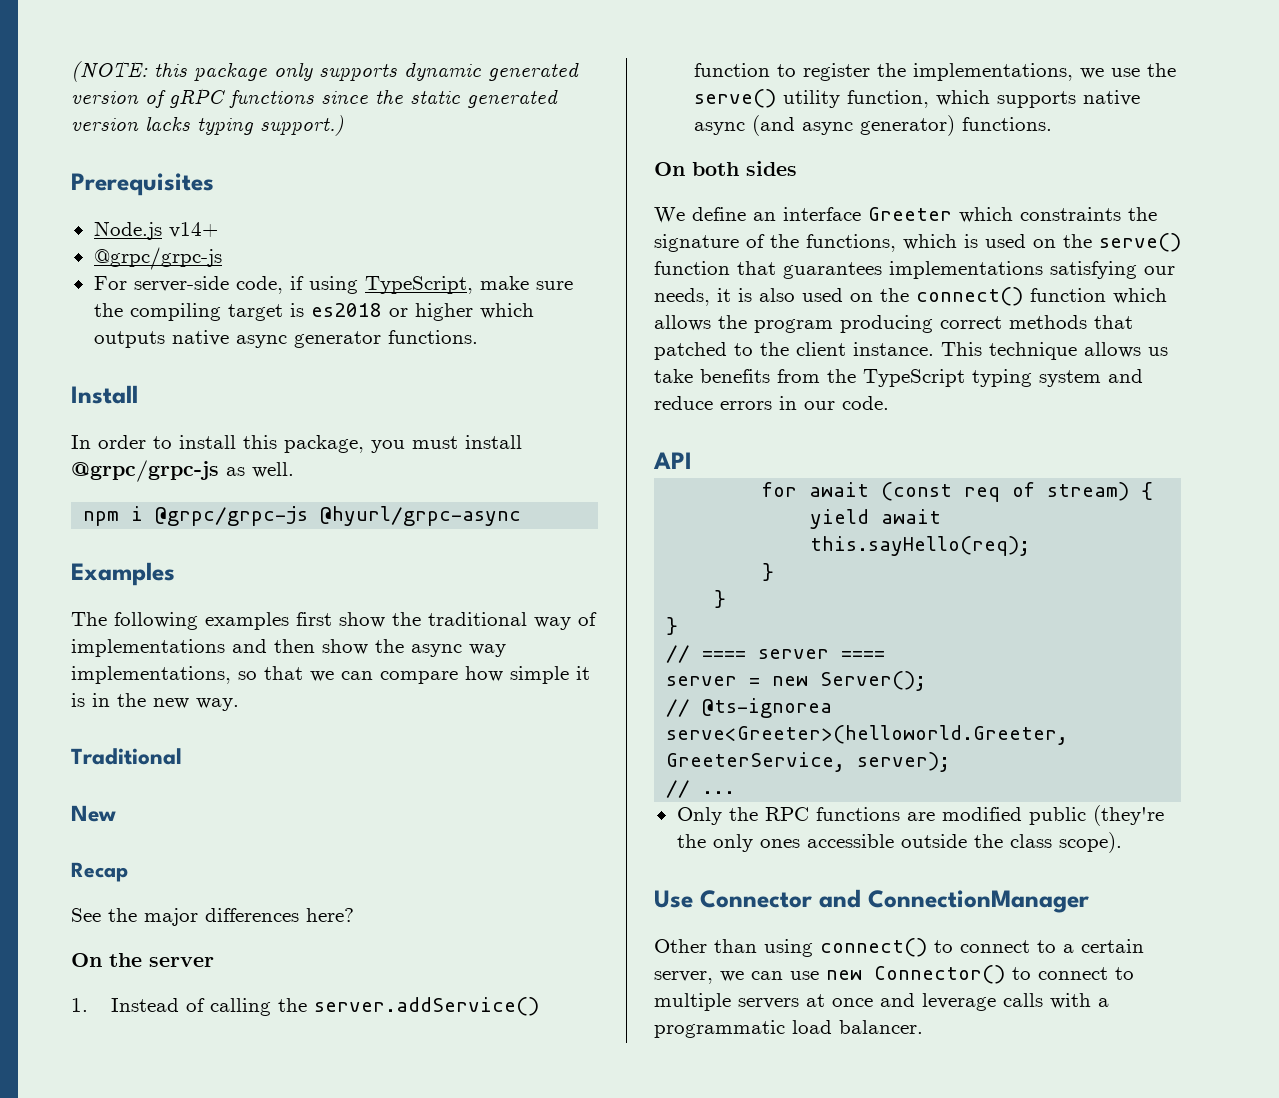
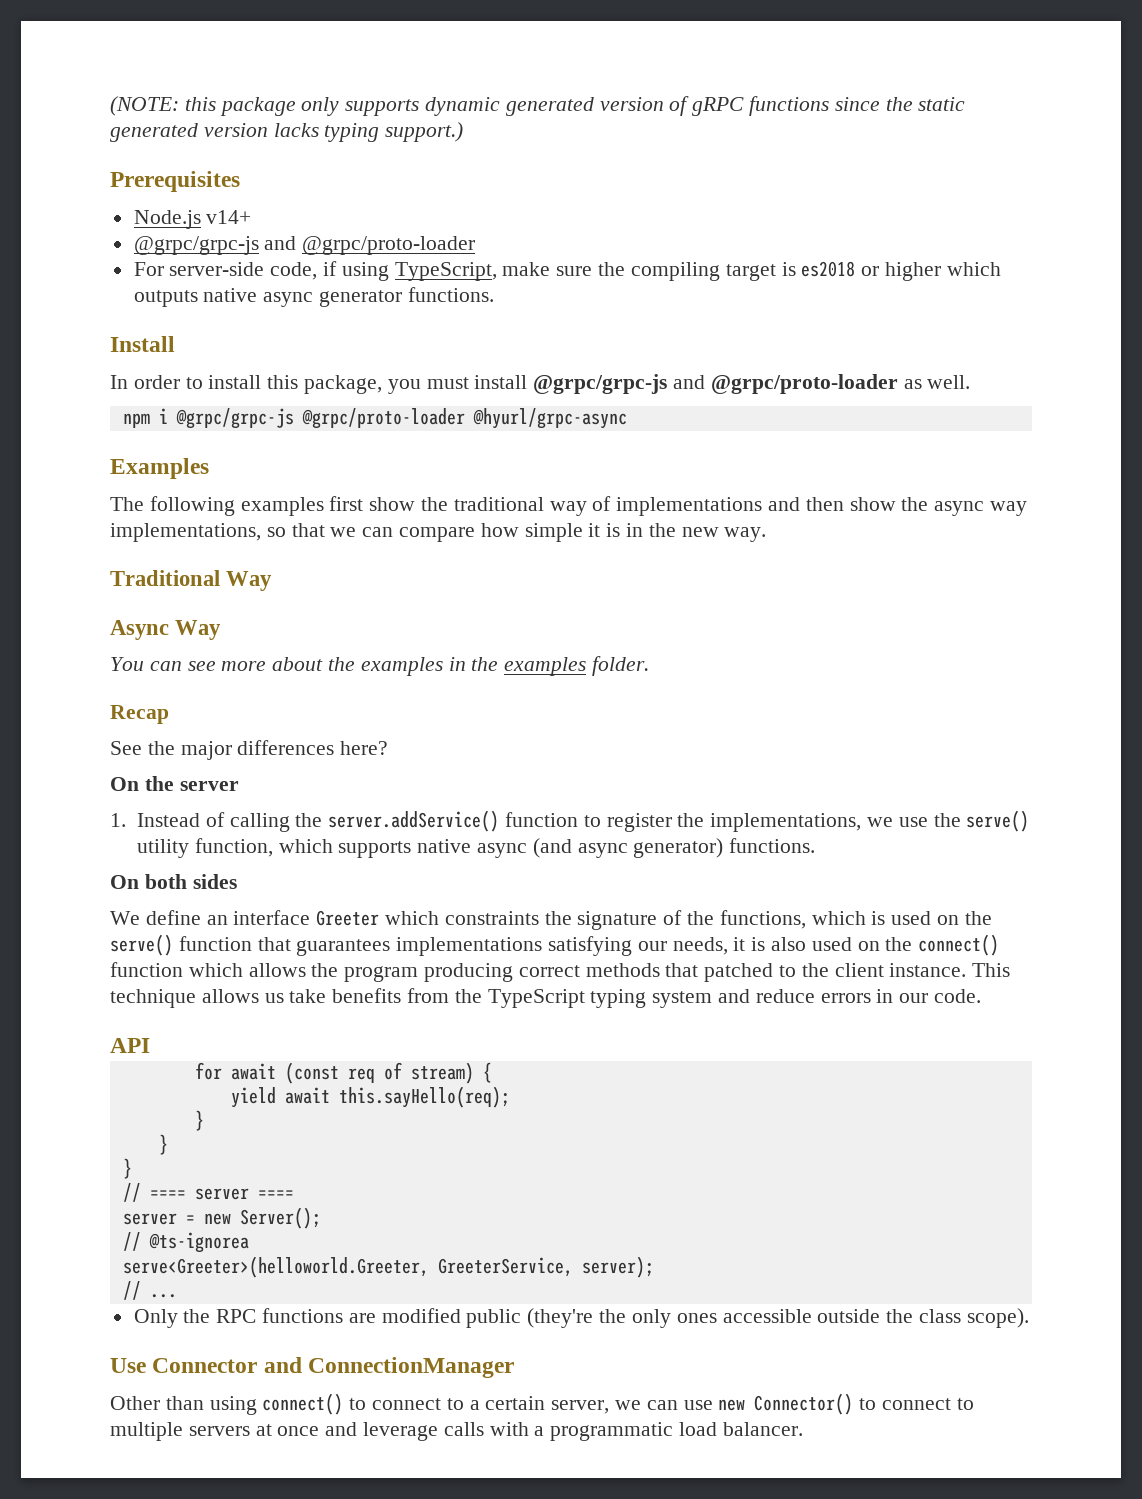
  Node.js v14+
- @grpc/grpc-js
+ @grpc/grpc-js and @grpc/proto-loader
- In order to install this package, you must install @grpc/grpc-js as well.
+ In order to install this package, you must install @grpc/grpc-js and @grpc/proto-loader as well.
- npm i @grpc/grpc-js @hyurl/grpc-async
+ npm i @grpc/grpc-js @grpc/proto-loader @hyurl/grpc-async
- Traditional
- New
+ Traditional Way
+ Async Way
+ You can see more about the examples in the examples folder.

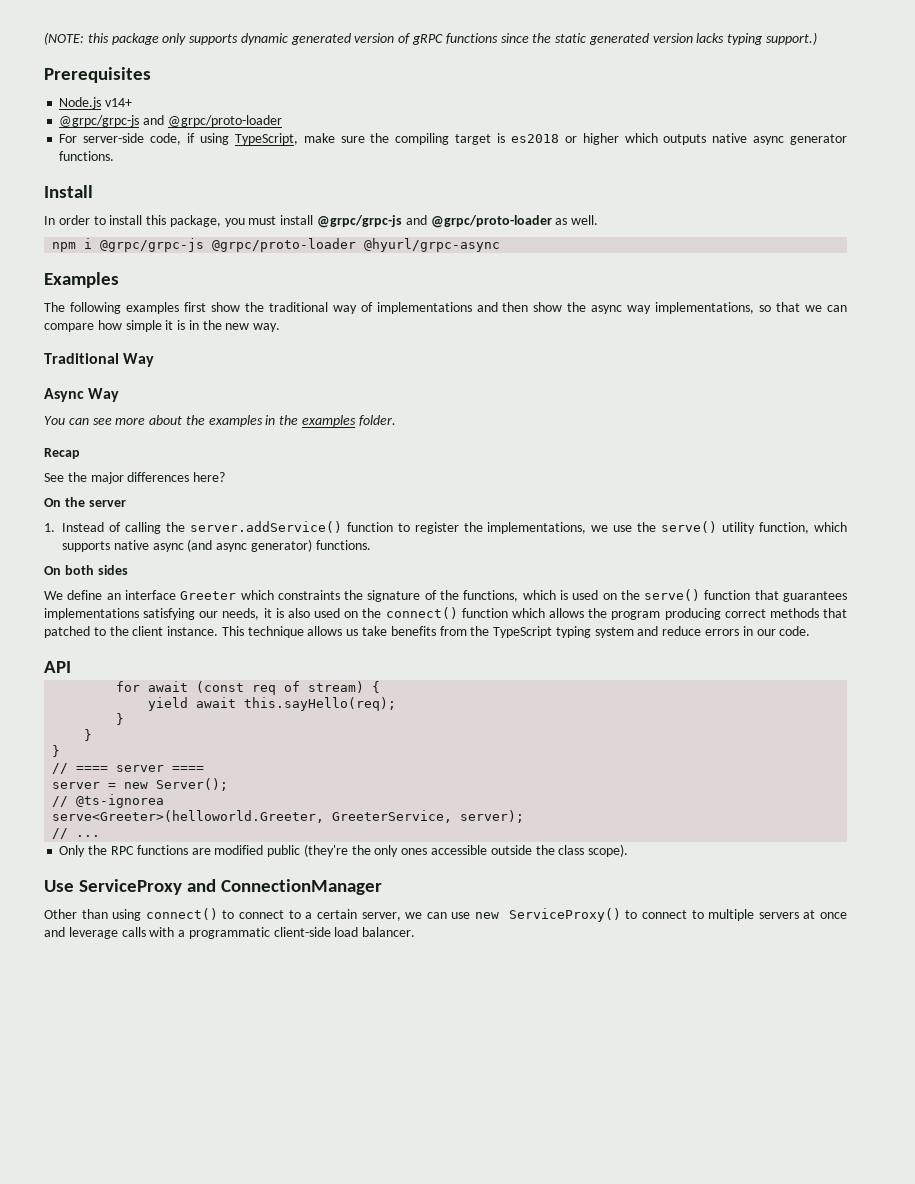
- Use Connector and ConnectionManager
+ Use ServiceProxy and ConnectionManager
- Other than using connect() to connect to a certain server, we can use new Connector() to connect to multiple servers at once and leverage calls with a programmatic load balancer.
+ Other than using connect() to connect to a certain server, we can use new ServiceProxy() to connect to multiple servers at once and leverage calls with a programmatic client-side load balancer.

